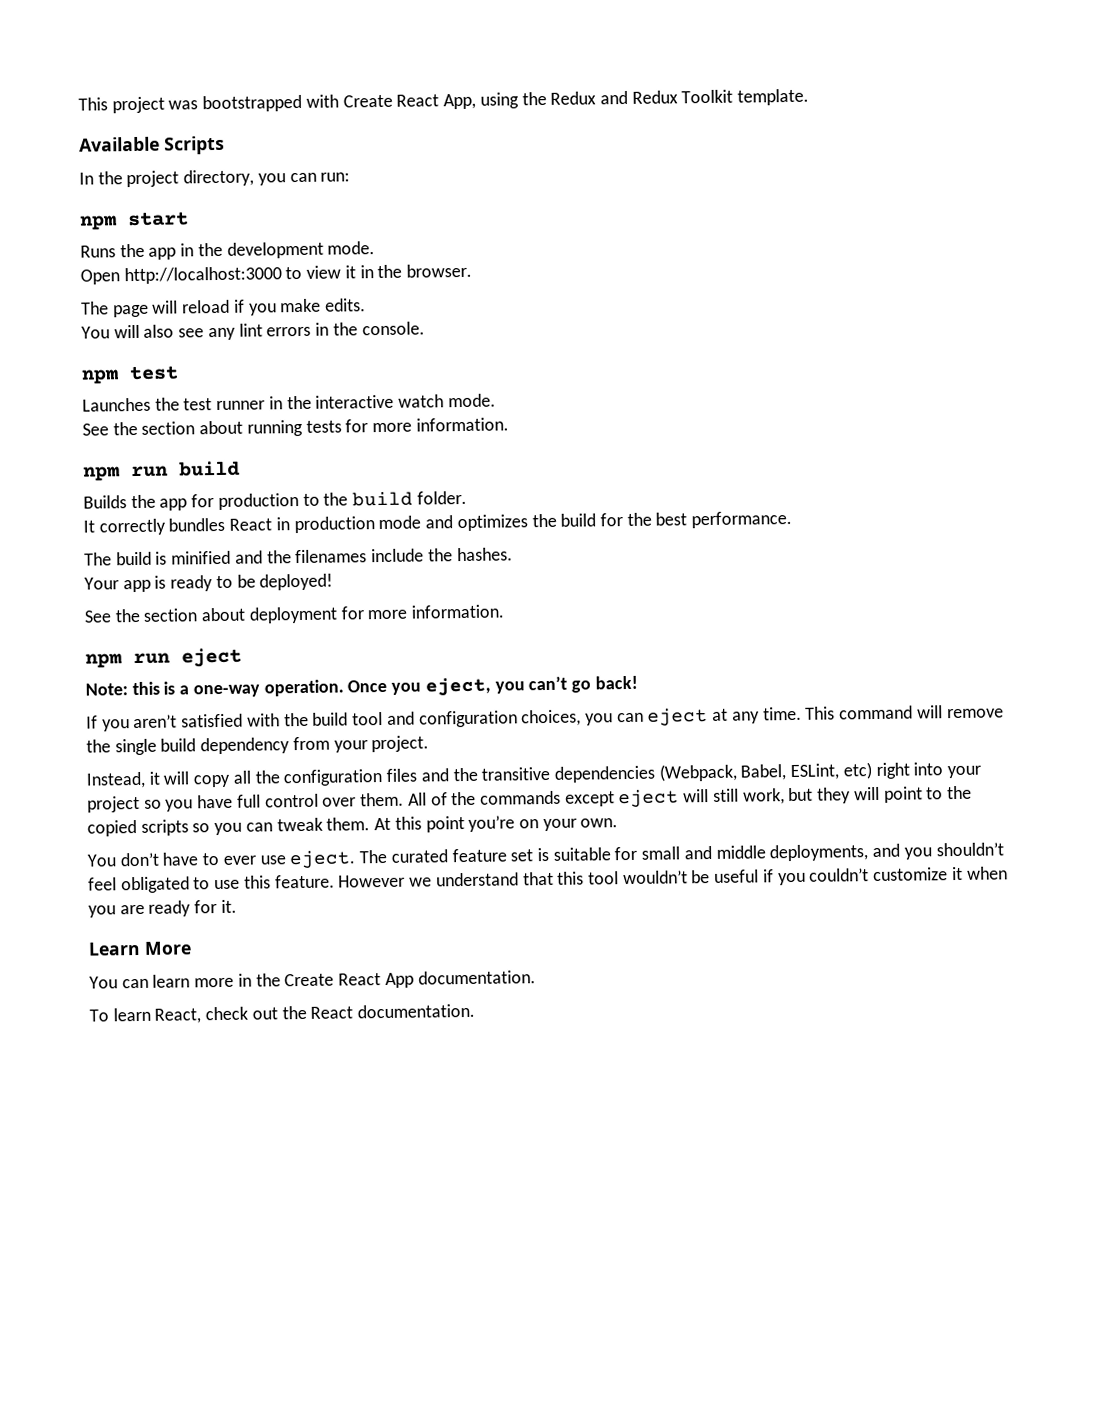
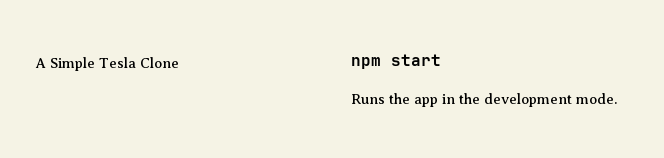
- This project was bootstrapped with Create React App, using the Redux and Redux Toolkit template.
- Available Scripts
- In the project directory, you can run:
+ A Simple Tesla Clone
- Open http://localhost:3000 to view it in the browser.
- The page will reload if you make edits.
- You will also see any lint errors in the console.
- npm test
- Launches the test runner in the interactive watch mode.
- See the section about running tests for more information.
- npm run build
- Builds the app for production to the build folder.
- It correctly bundles React in production mode and optimizes the build for the best performance.
- The build is minified and the filenames include the hashes.
- Your app is ready to be deployed!
- See the section about deployment for more information.
- npm run eject
- Note: this is a one-way operation. Once you eject, you can’t go back!
- If you aren’t satisfied with the build tool and configuration choices, you can eject at any time. This command will remove the single build dependency from your project.
- Instead, it will copy all the configuration files and the transitive dependencies (Webpack, Babel, ESLint, etc) right into your project so you have full control over them. All of the commands except eject will still work, but they will point to the copied scripts so you can tweak them. At this point you’re on your own.
- You don’t have to ever use eject. The curated feature set is suitable for small and middle deployments, and you shouldn’t feel obligated to use this feature. However we understand that this tool wouldn’t be useful if you couldn’t customize it when you are ready for it.
- Learn More
- You can learn more in the Create React App documentation.
- To learn React, check out the React documentation.

